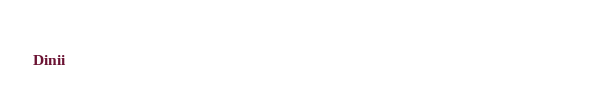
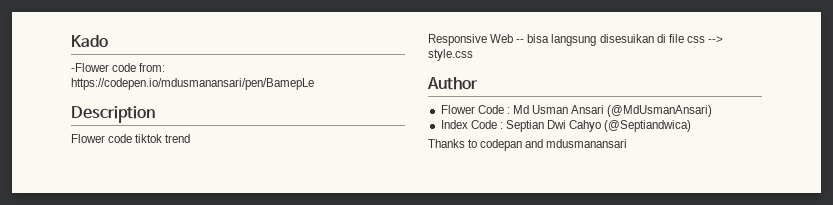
- Dinii
+ Kado
+ -Flower code from: https://codepen.io/mdusmanansari/pen/BamepLe
+ Description
+ Flower code tiktok trend
+ Responsive Web -- bisa langsung disesuikan di file css --> style.css
+ Author
+ Flower Code : Md Usman Ansari (@MdUsmanAnsari)
+ Index Code : Septian Dwi Cahyo (@Septiandwica)
+ Thanks to codepan and mdusmanansari

